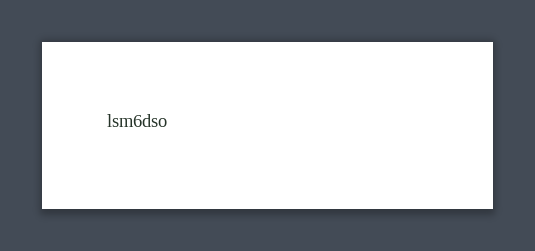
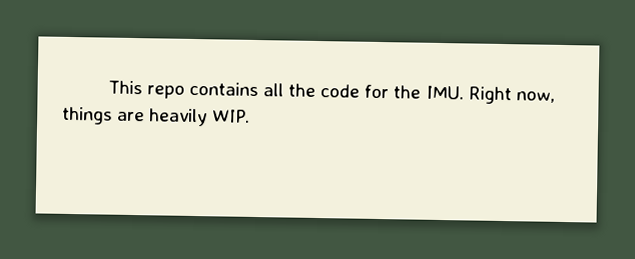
- lsm6dso
+ This repo contains all the code for the IMU. Right now, things are heavily WIP.

